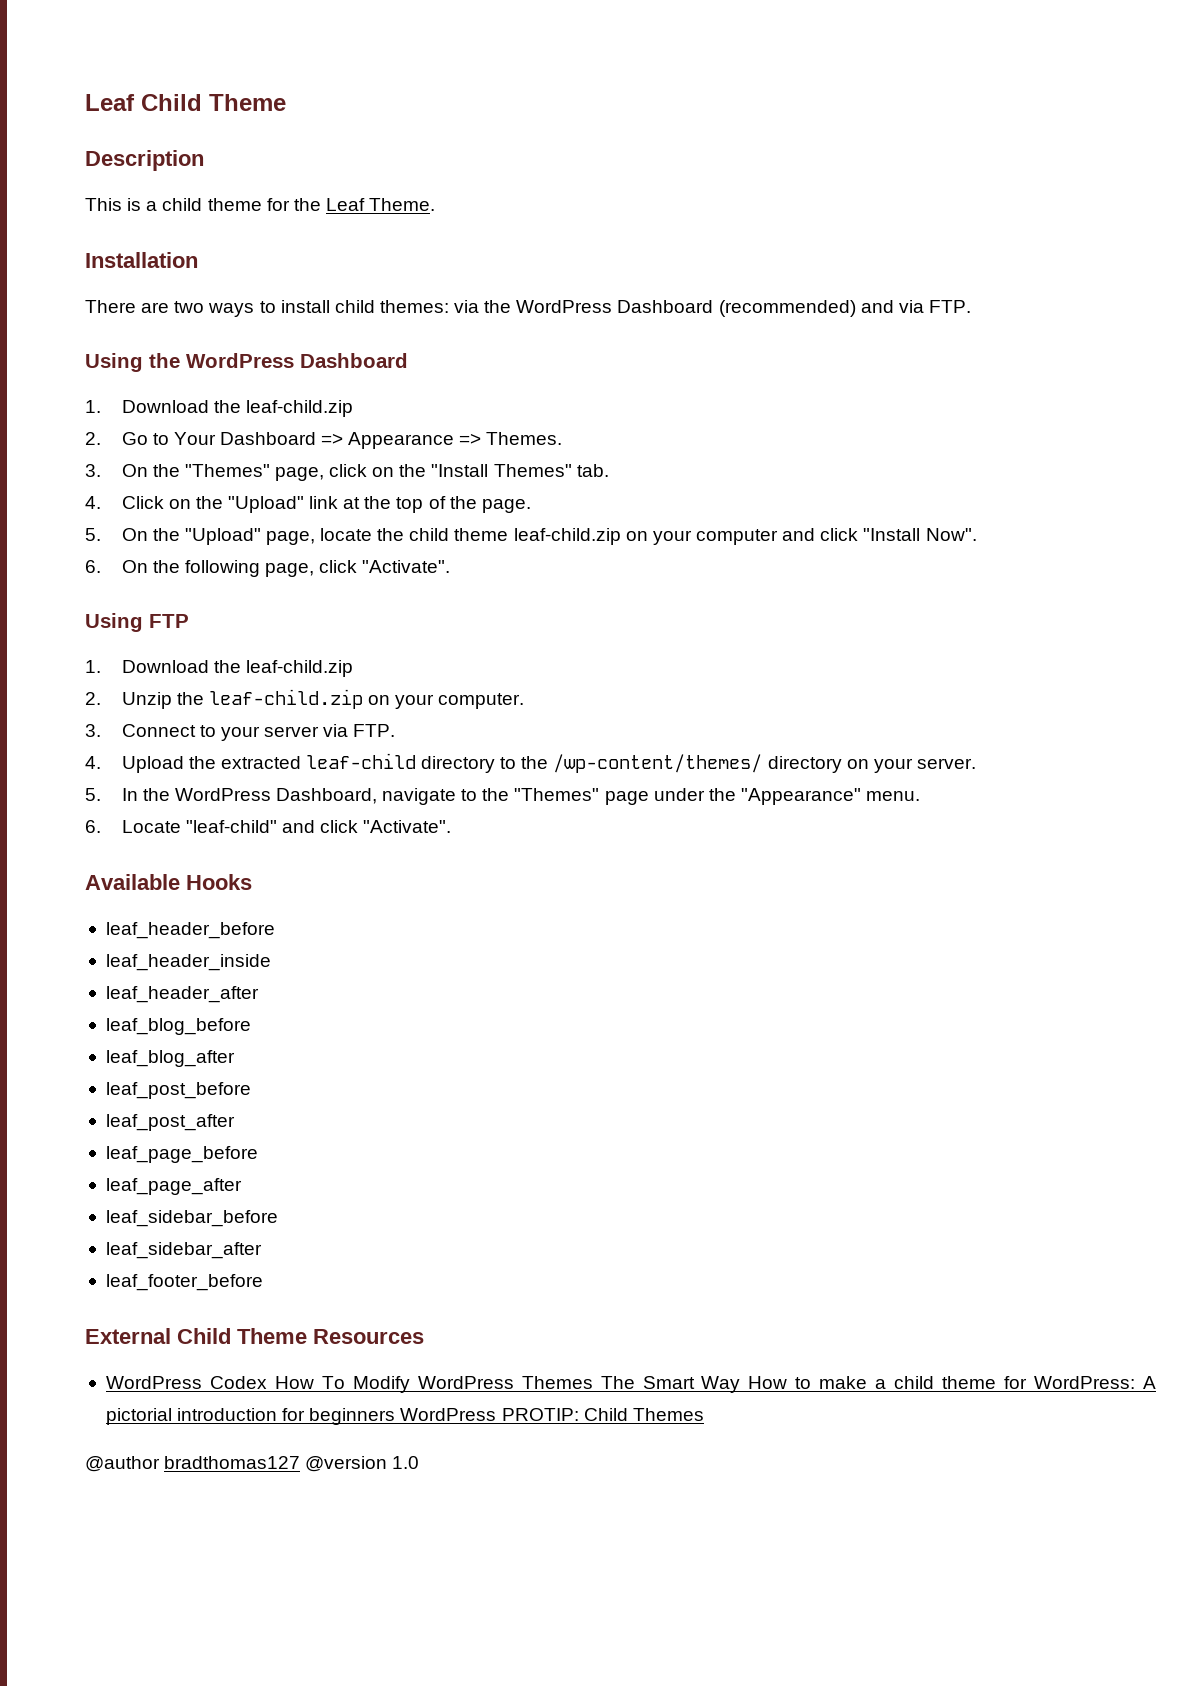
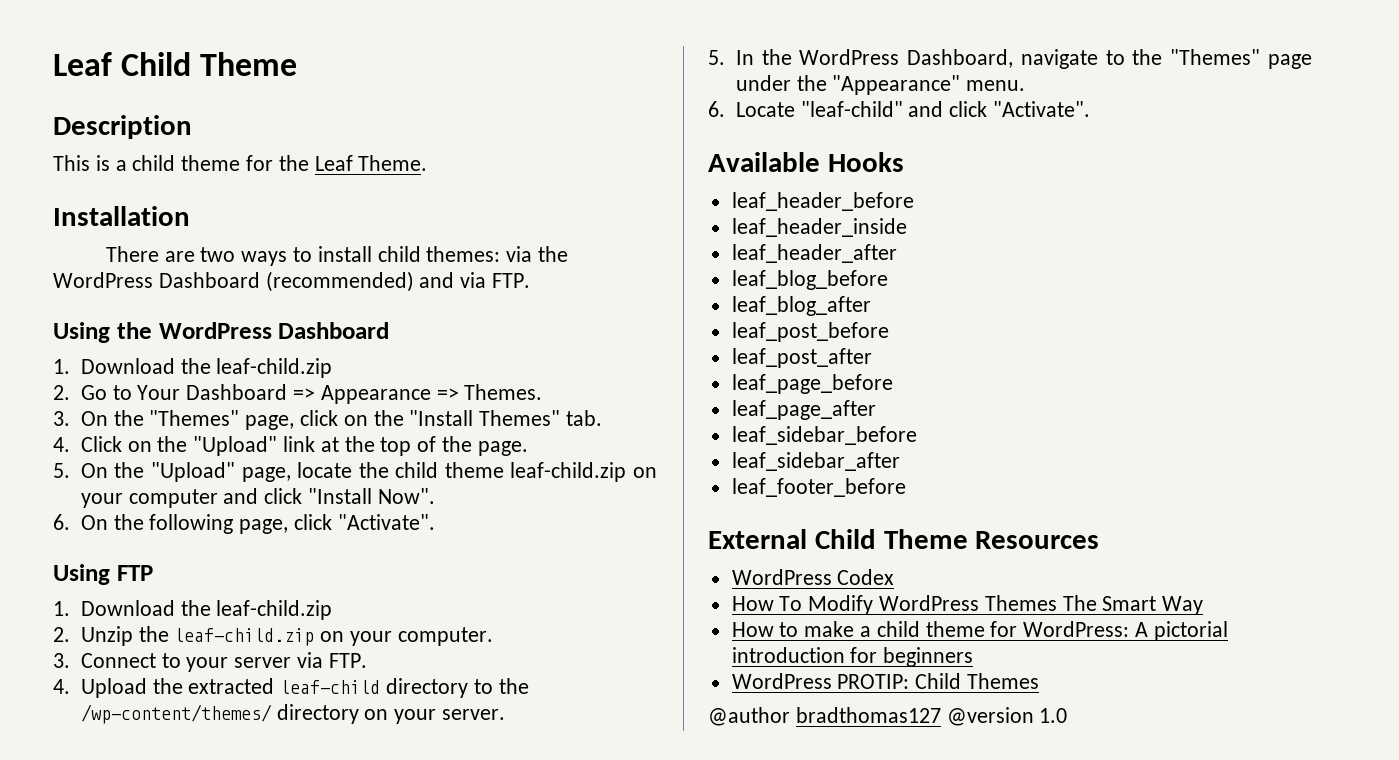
- WordPress Codex How To Modify WordPress Themes The Smart Way How to make a child theme for WordPress: A pictorial introduction for beginners WordPress PROTIP: Child Themes
+ WordPress Codex
+ How To Modify WordPress Themes The Smart Way
+ How to make a child theme for WordPress: A pictorial introduction for beginners
+ WordPress PROTIP: Child Themes

